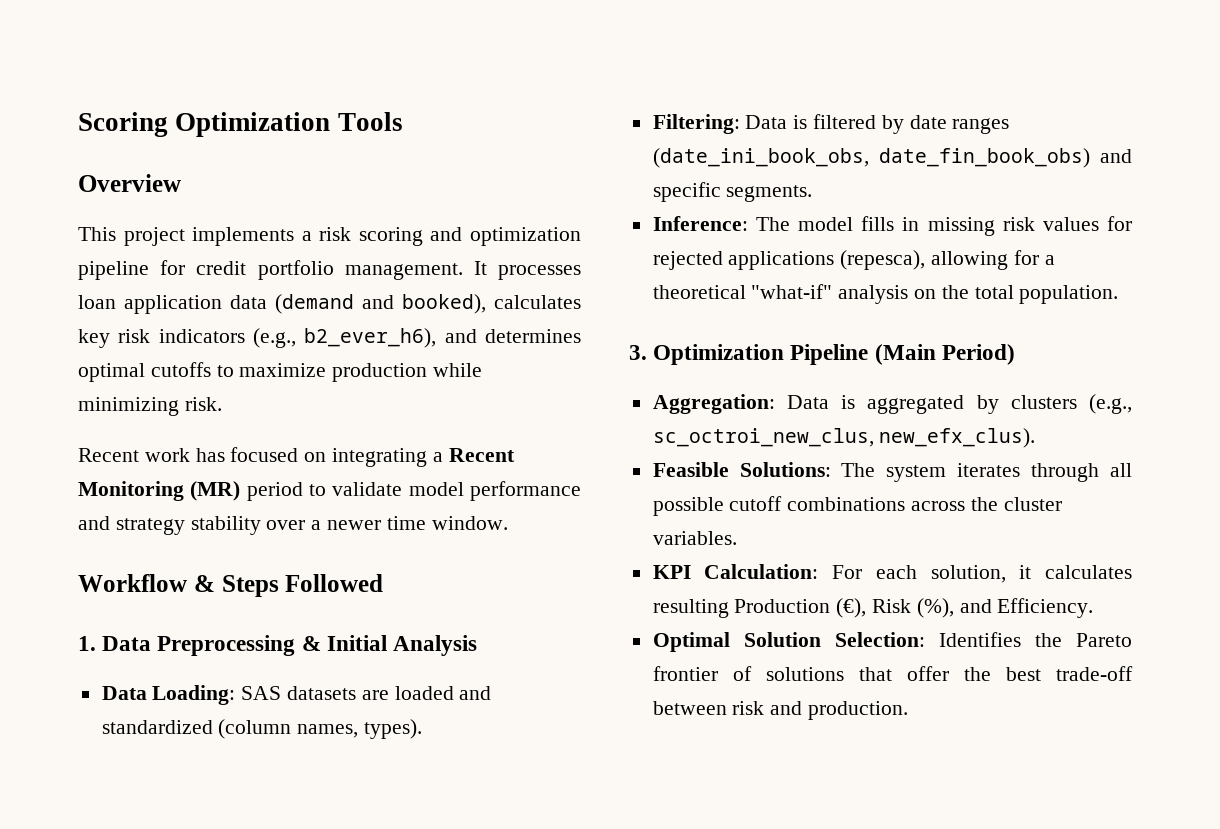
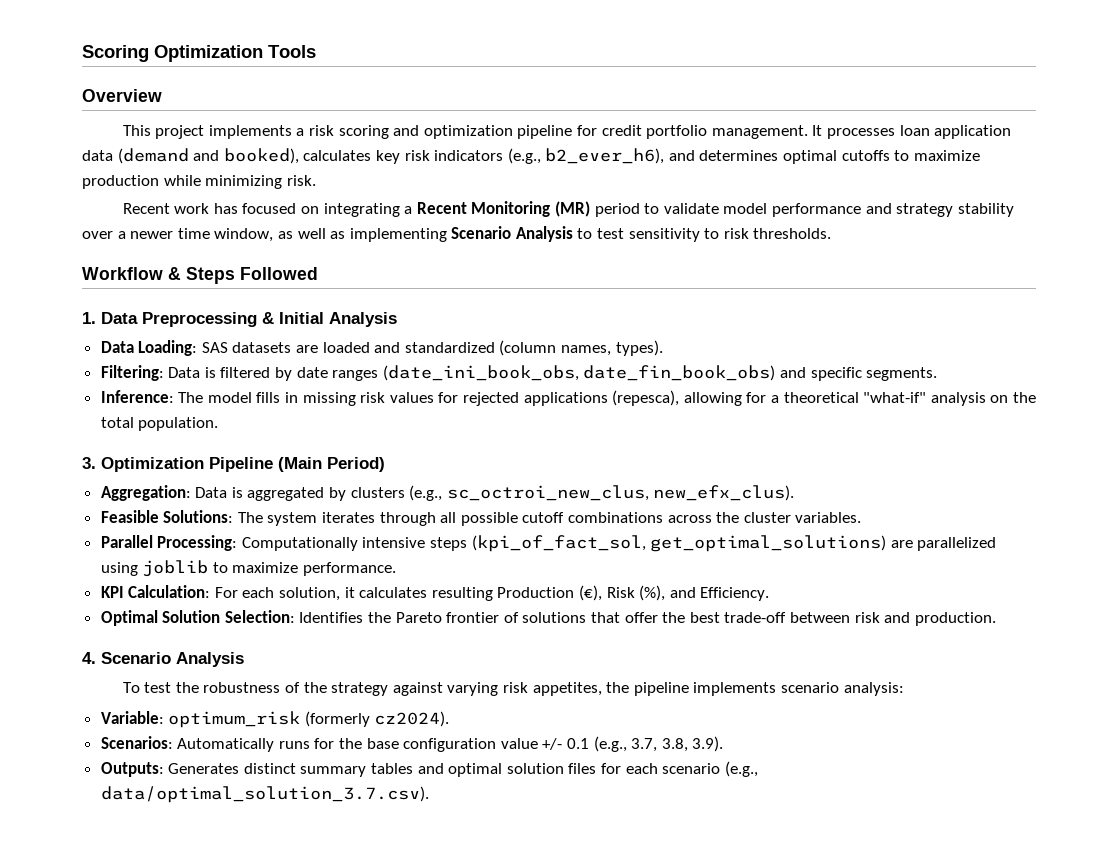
- Recent work has focused on integrating a Recent Monitoring (MR) period to validate model performance and strategy stability over a newer time window.
+ Recent work has focused on integrating a Recent Monitoring (MR) period to validate model performance and strategy stability over a newer time window, as well as implementing Scenario Analysis to test sensitivity to risk thresholds.
+ Parallel Processing: Computationally intensive steps (kpi_of_fact_sol, get_optimal_solutions) are parallelized using joblib to maximize performance.
+ 4. Scenario Analysis
+ To test the robustness of the strategy against varying risk appetites, the pipeline implements scenario analysis:
+ Variable: optimum_risk (formerly cz2024).
+ Scenarios: Automatically runs for the base configuration value +/- 0.1 (e.g., 3.7, 3.8, 3.9).
+ Outputs: Generates distinct summary tables and optimal solution files for each scenario (e.g., data/optimal_solution_3.7.csv).

